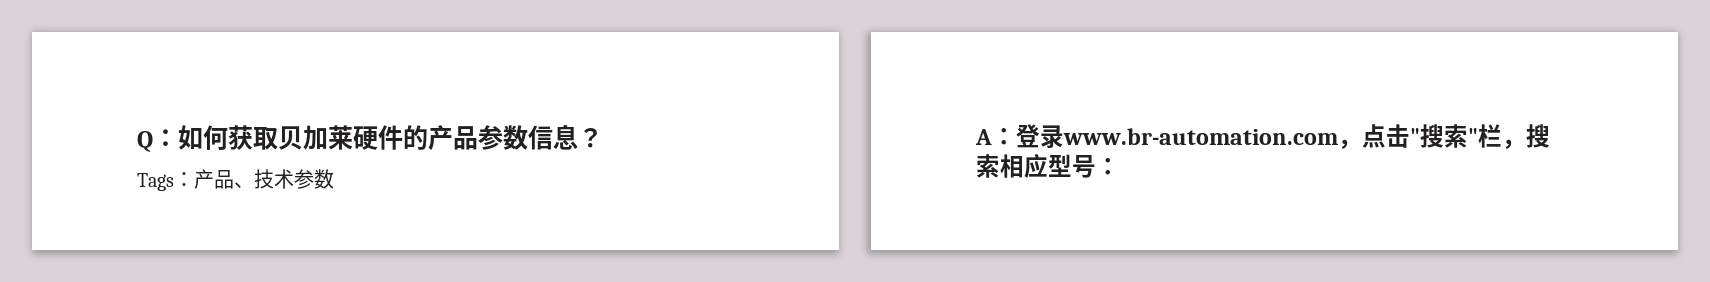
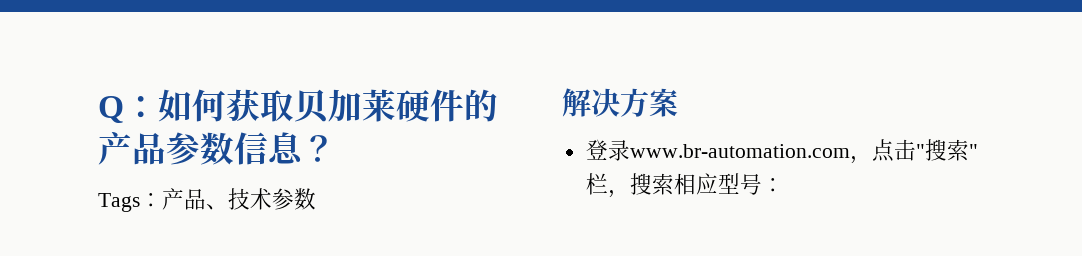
- A：登录www.br-automation.com，点击"搜索"栏，搜索相应型号：
+ 解决方案
+ 登录www.br-automation.com，点击"搜索"栏，搜索相应型号：

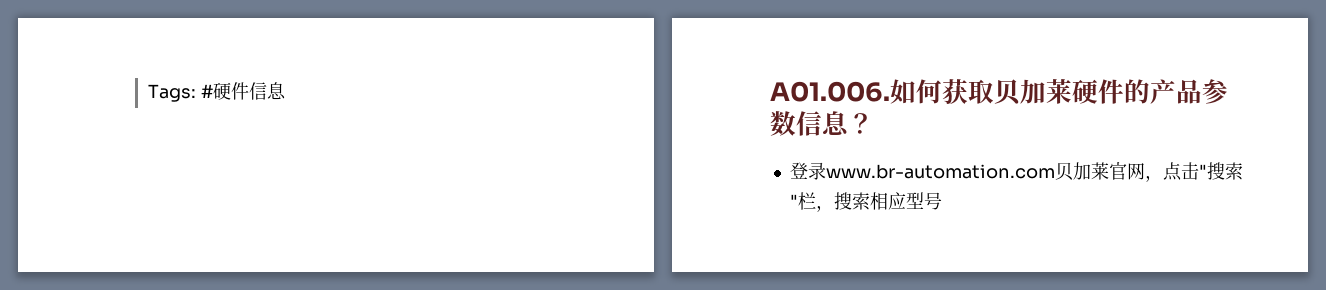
- Q：如何获取贝加莱硬件的产品参数信息？
+ Tags: #硬件信息
+ A01.006.如何获取贝加莱硬件的产品参数信息？
- Tags：产品、技术参数
- 解决方案
- 登录www.br-automation.com，点击"搜索"栏，搜索相应型号：
+ 登录www.br-automation.com贝加莱官网，点击"搜索"栏，搜索相应型号

